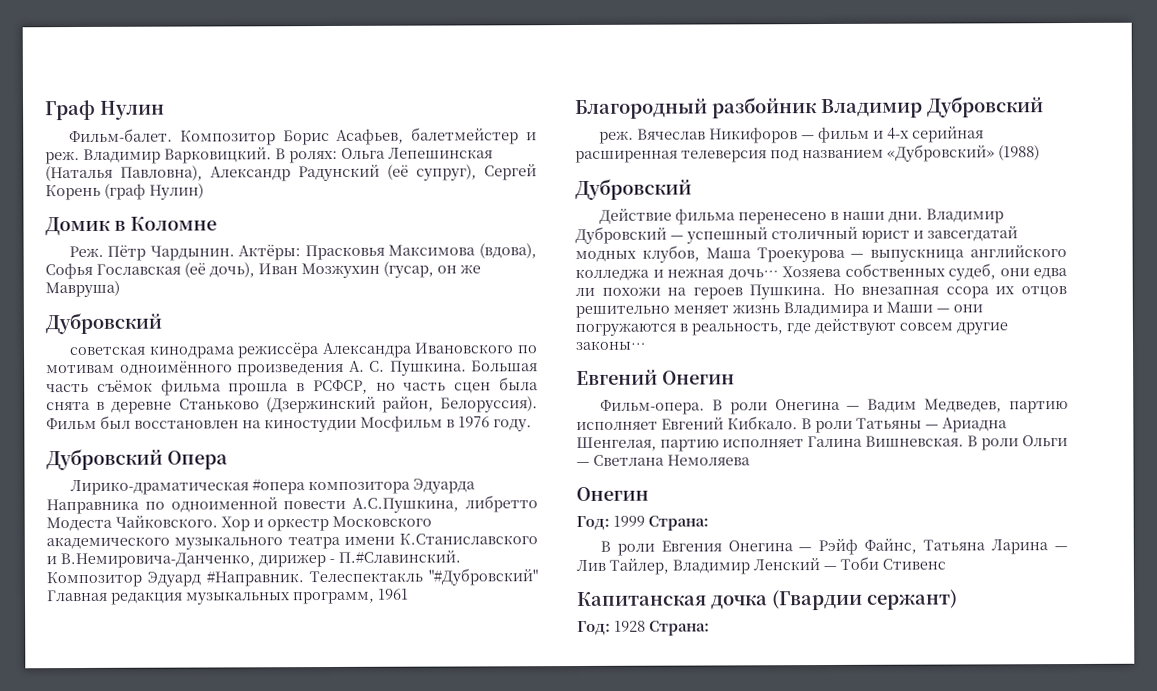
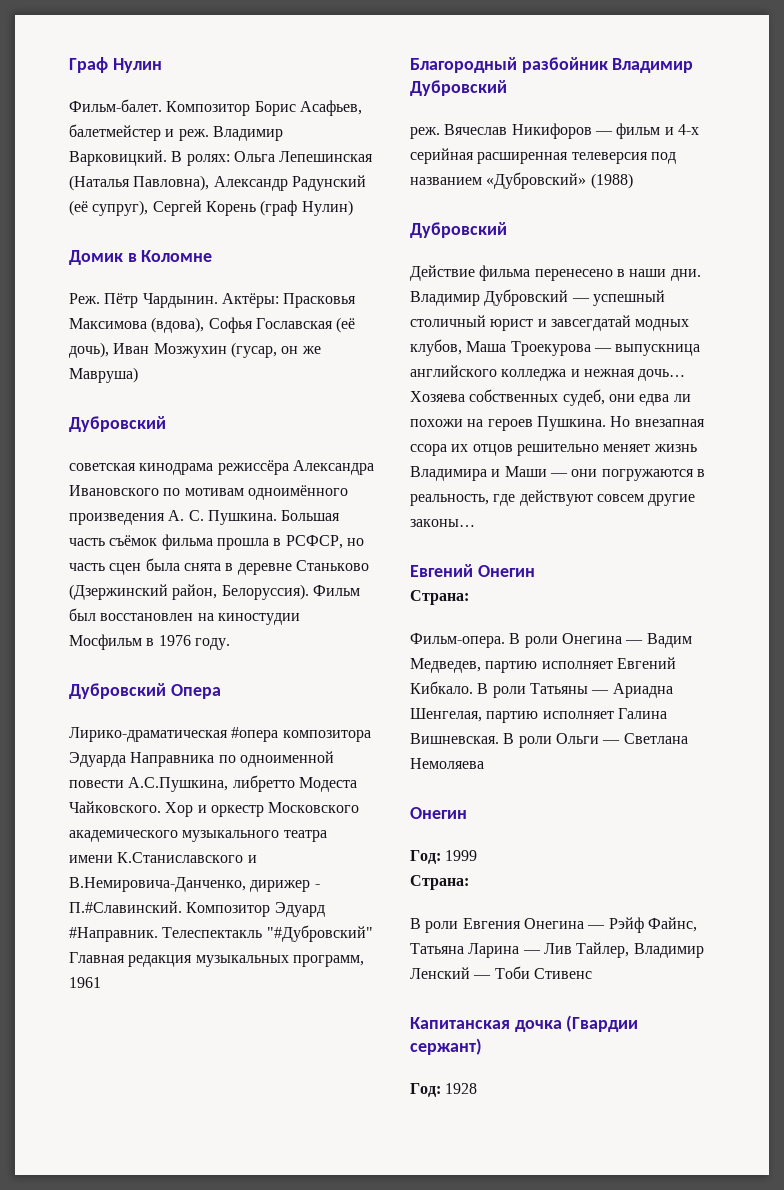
  Евгений Онегин
+ Страна:
- Год: 1999 Страна:
+ Год: 1999
+ Страна:
- Год: 1928 Страна:
+ Год: 1928

